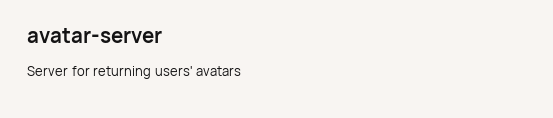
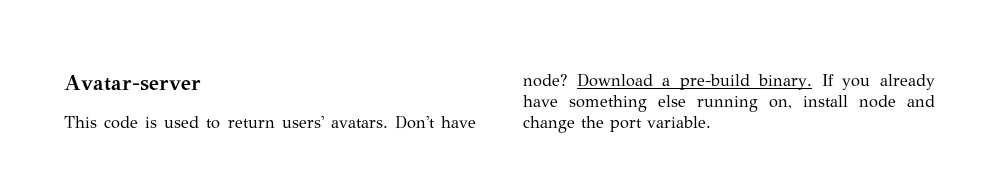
- avatar-server
- Server for returning users' avatars
+ Avatar-server
+ This code is used to return users' avatars. Don't have node? Download a pre-build binary. If you already have something else running on, install node and change the port variable.

